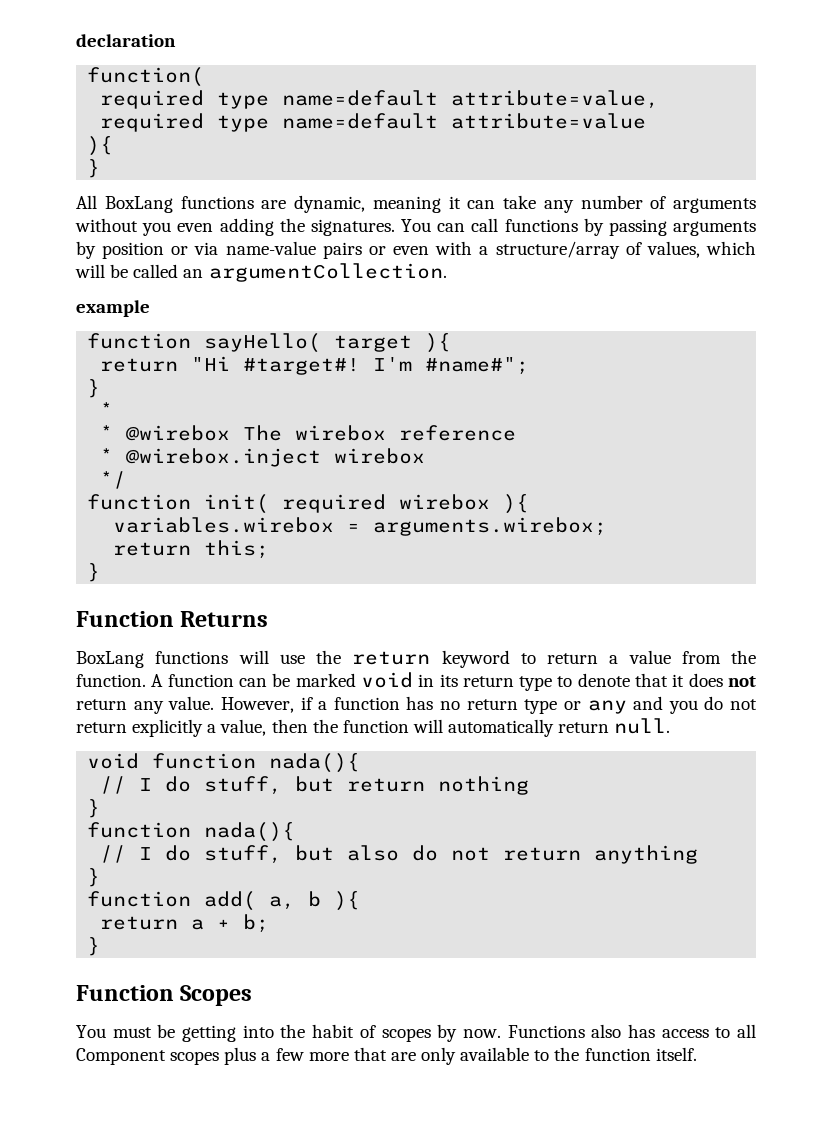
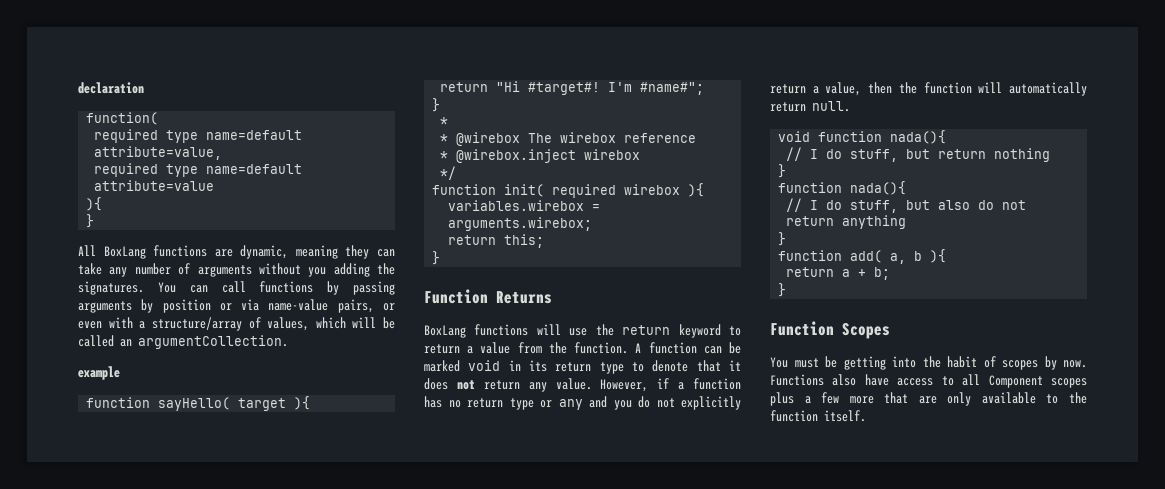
- All BoxLang functions are dynamic, meaning it can take any number of arguments without you even adding the signatures.
+ All BoxLang functions are dynamic, meaning they can take any number of arguments without you adding the signatures.
- You can call functions by passing arguments by position or via name-value pairs or even with a structure/array of values, which will be called an argumentCollection.
+ You can call functions by passing arguments by position or via name-value pairs, or even with a structure/array of values, which will be called an argumentCollection.
- However, if a function has no return type or any and you do not return explicitly a value, then the function will automatically return null.
+ However, if a function has no return type or any and you do not explicitly return a value, then the function will automatically return null.
- Functions also has access to all Component scopes plus a few more that are only available to the function itself.
+ Functions also have access to all Component scopes plus a few more that are only available to the function itself.

